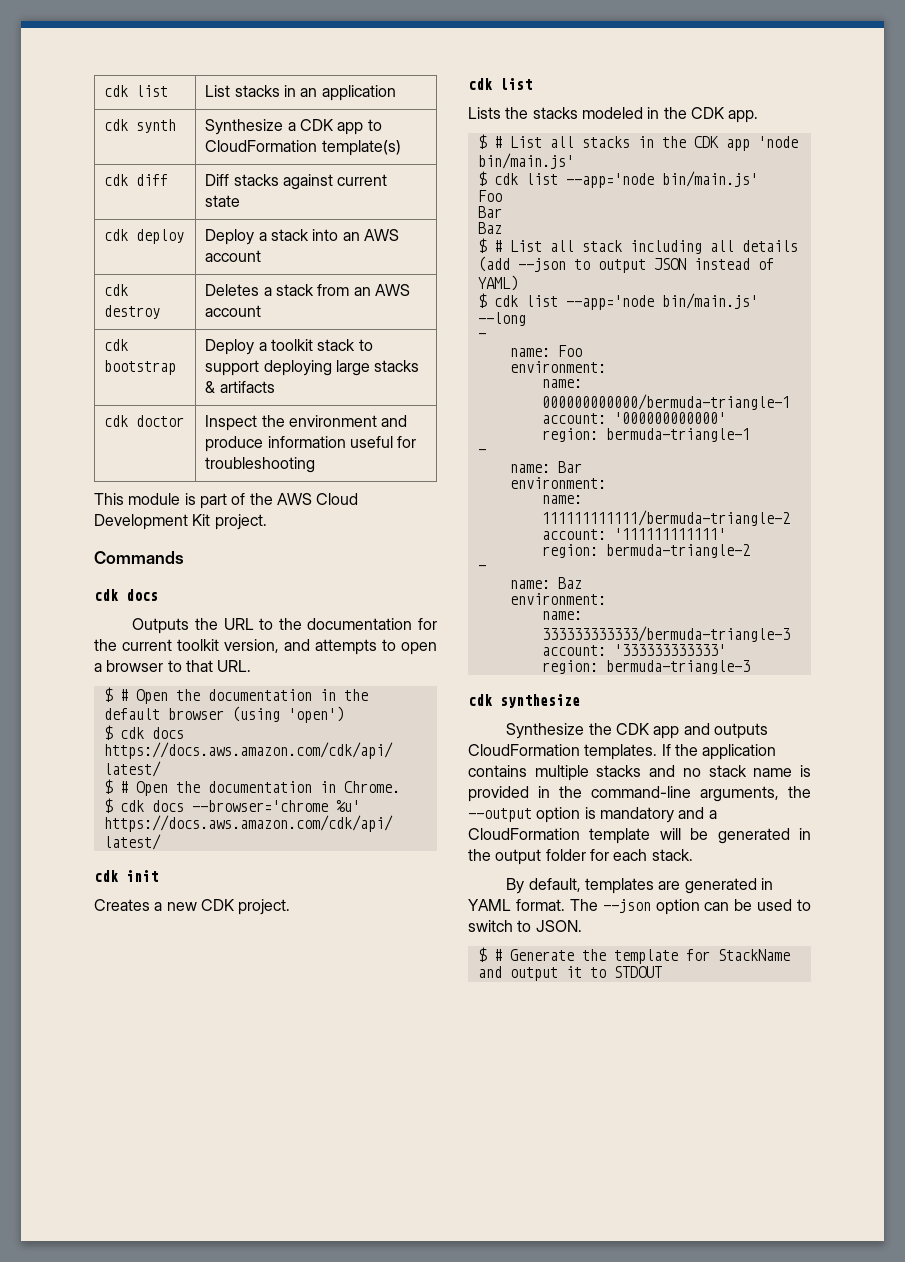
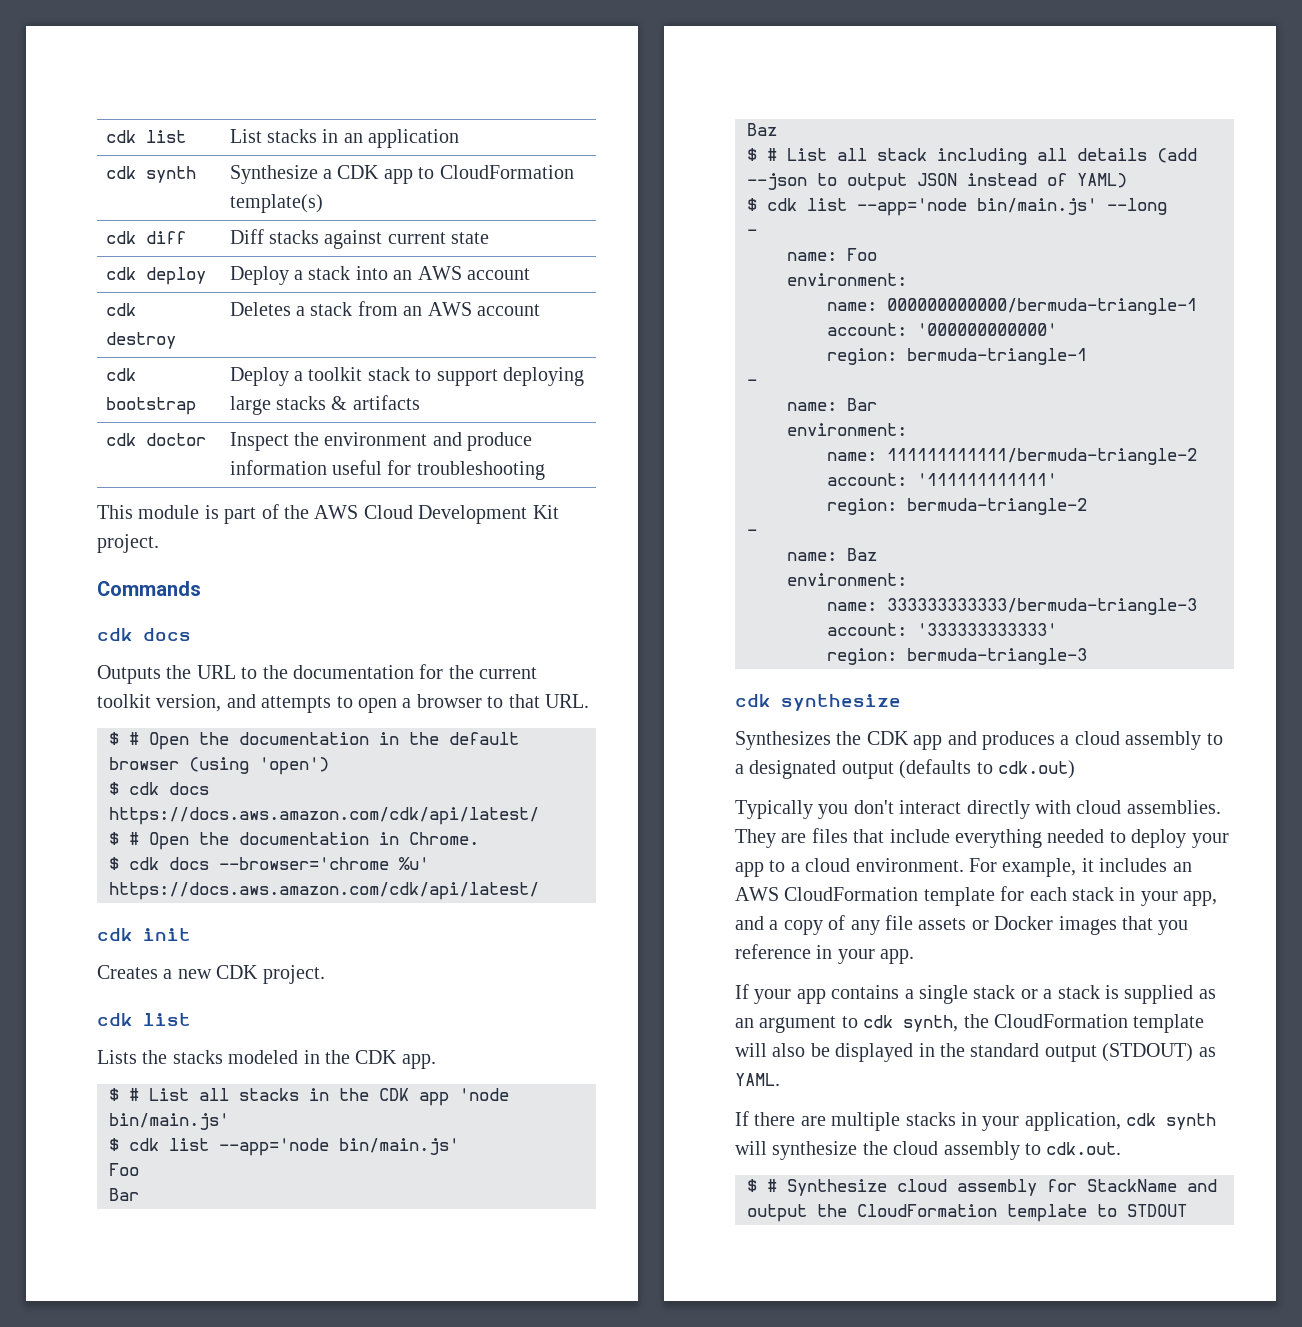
- Synthesize the CDK app and outputs CloudFormation templates. If the application contains multiple stacks and no stack name is provided in the command-line arguments, the --output option is mandatory and a CloudFormation template will be generated in the output folder for each stack.
- By default, templates are generated in YAML format. The --json option can be used to switch to JSON.
- $ # Generate the template for StackName and output it to STDOUT
+ Synthesizes the CDK app and produces a cloud assembly to a designated output (defaults to cdk.out)
+ Typically you don't interact directly with cloud assemblies. They are files that include everything needed to deploy your app to a cloud environment. For example, it includes an AWS CloudFormation template for each stack in your app, and a copy of any file assets or Docker images that you reference in your app.
+ If your app contains a single stack or a stack is supplied as an argument to cdk synth, the CloudFormation template will also be displayed in the standard output (STDOUT) as YAML.
+ If there are multiple stacks in your application, cdk synth will synthesize the cloud assembly to cdk.out.
+ $ # Synthesize cloud assembly for StackName and output the CloudFormation template to STDOUT

